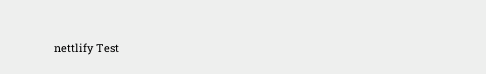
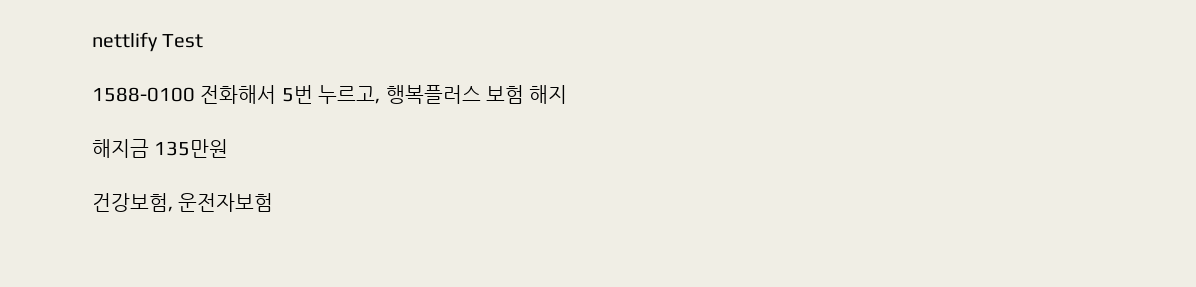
+ 1588-0100 전화해서 5번 누르고, 행복플러스 보험 해지
+ 해지금 135만원
+ 건강보험, 운전자보험

